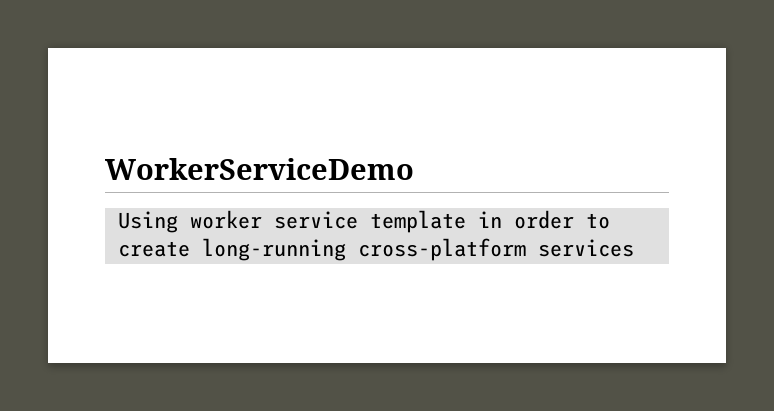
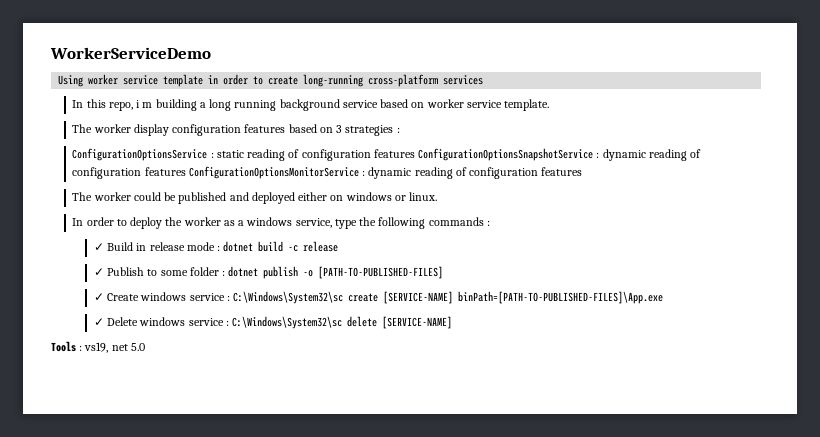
+ In this repo, i m building a long running background service based on worker service template.
+ The worker display configuration features based on 3 strategies :
+ ConfigurationOptionsService : static reading of configuration features ConfigurationOptionsSnapshotService : dynamic reading of configuration features ConfigurationOptionsMonitorService : dynamic reading of configuration features
+ The worker could be published and deployed either on windows or linux.
+ In order to deploy the worker as a windows service, type the following commands :
+ ✓ Build in release mode : dotnet build -c release
+ ✓ Publish to some folder : dotnet publish -o [PATH-TO-PUBLISHED-FILES]
+ ✓ Create windows service : C:\Windows\System32\sc create [SERVICE-NAME] binPath=[PATH-TO-PUBLISHED-FILES]\App.exe
+ ✓ Delete windows service : C:\Windows\System32\sc delete [SERVICE-NAME]
+ Tools : vs19, net 5.0

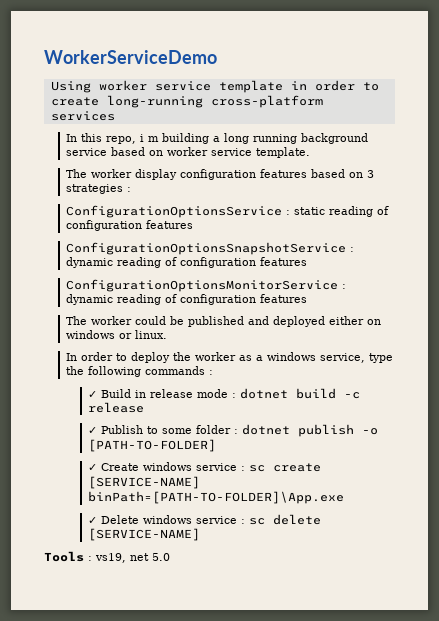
- ConfigurationOptionsService : static reading of configuration features ConfigurationOptionsSnapshotService : dynamic reading of configuration features ConfigurationOptionsMonitorService : dynamic reading of configuration features
+ ConfigurationOptionsService : static reading of configuration features
+ ConfigurationOptionsSnapshotService : dynamic reading of configuration features
+ ConfigurationOptionsMonitorService : dynamic reading of configuration features
- ✓ Publish to some folder : dotnet publish -o [PATH-TO-PUBLISHED-FILES]
+ ✓ Publish to some folder : dotnet publish -o [PATH-TO-FOLDER]
- ✓ Create windows service : C:\Windows\System32\sc create [SERVICE-NAME] binPath=[PATH-TO-PUBLISHED-FILES]\App.exe
+ ✓ Create windows service : sc create [SERVICE-NAME] binPath=[PATH-TO-FOLDER]\App.exe
- ✓ Delete windows service : C:\Windows\System32\sc delete [SERVICE-NAME]
+ ✓ Delete windows service : sc delete [SERVICE-NAME]

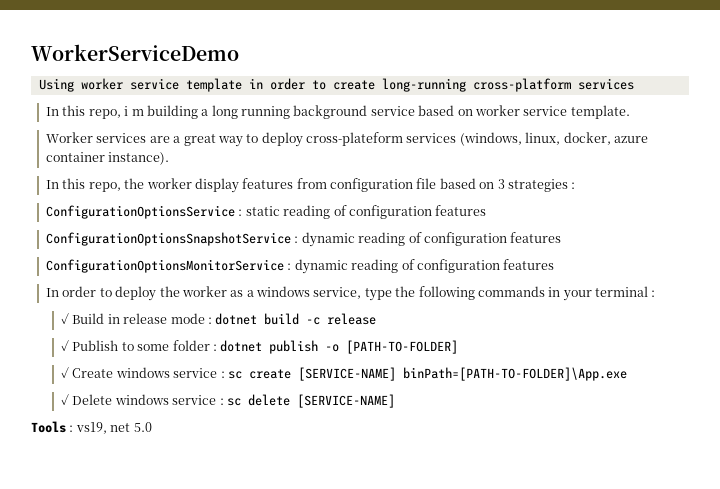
- The worker display configuration features based on 3 strategies :
+ Worker services are a great way to deploy cross-plateform services (windows, linux, docker, azure container instance).
+ In this repo, the worker display features from configuration file based on 3 strategies :
- The worker could be published and deployed either on windows or linux.
- In order to deploy the worker as a windows service, type the following commands :
+ In order to deploy the worker as a windows service, type the following commands in your terminal :

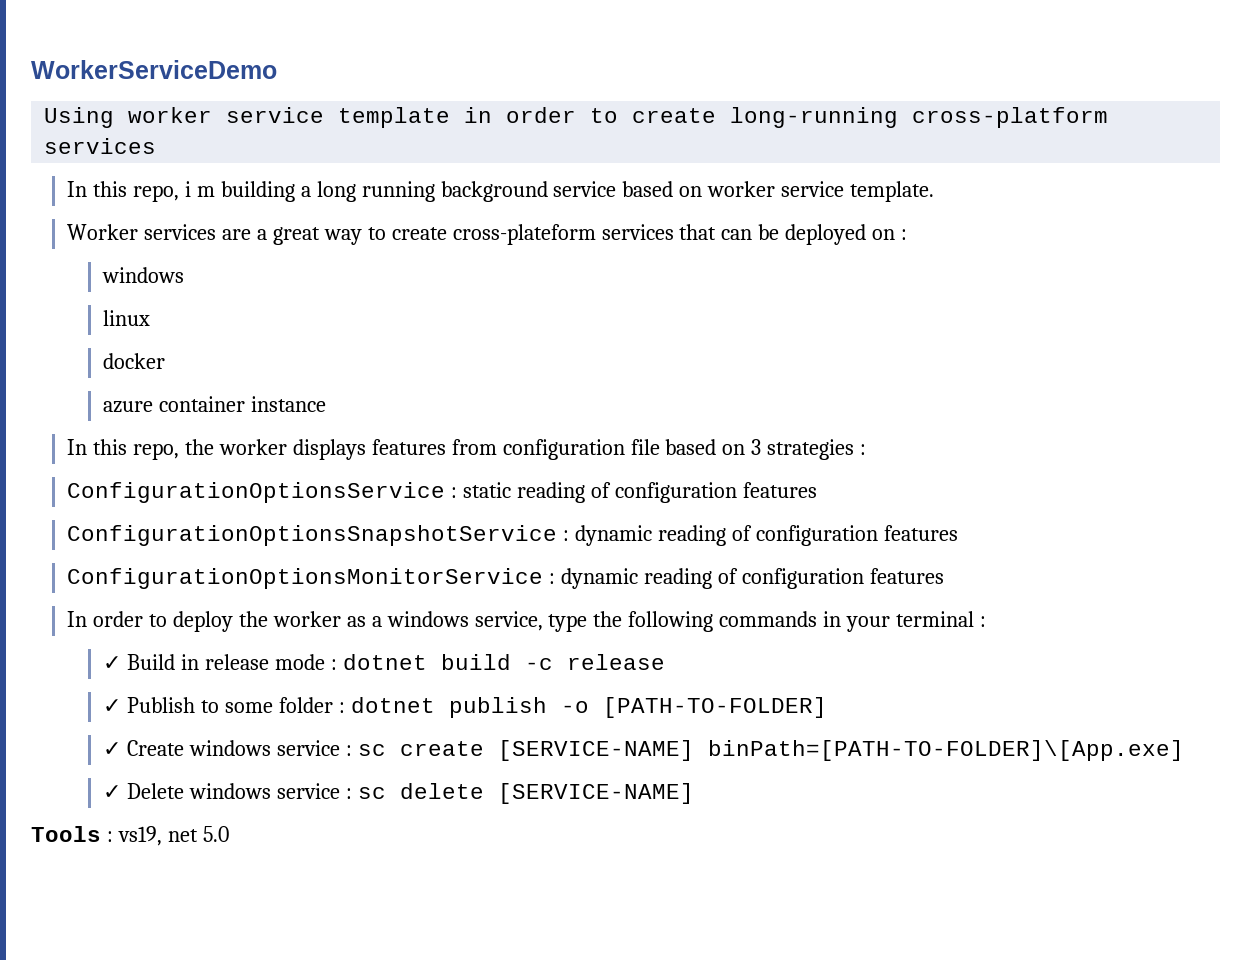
- Worker services are a great way to deploy cross-plateform services (windows, linux, docker, azure container instance).
+ Worker services are a great way to create cross-plateform services that can be deployed on :
+ windows
+ linux
+ docker
+ azure container instance
- In this repo, the worker display features from configuration file based on 3 strategies :
+ In this repo, the worker displays features from configuration file based on 3 strategies :
- ✓ Create windows service : sc create [SERVICE-NAME] binPath=[PATH-TO-FOLDER]\App.exe
+ ✓ Create windows service : sc create [SERVICE-NAME] binPath=[PATH-TO-FOLDER]\[App.exe]

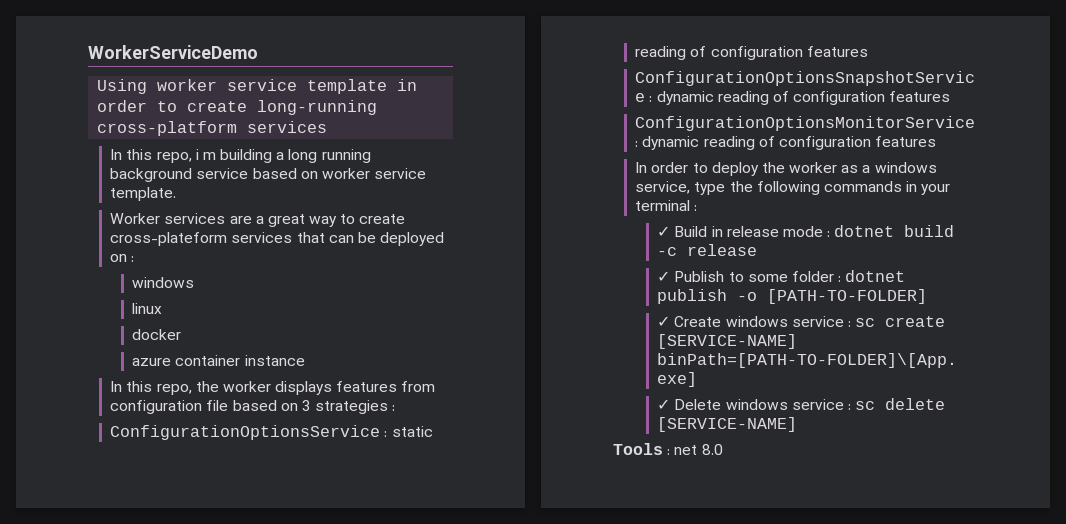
- Tools : vs19, net 5.0
+ Tools : net 8.0

